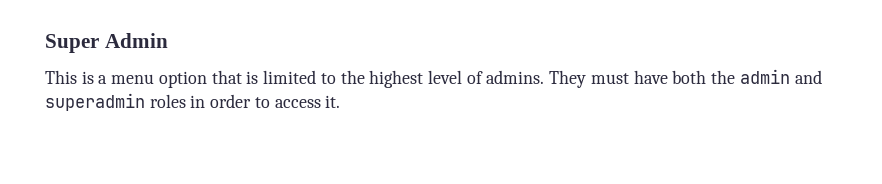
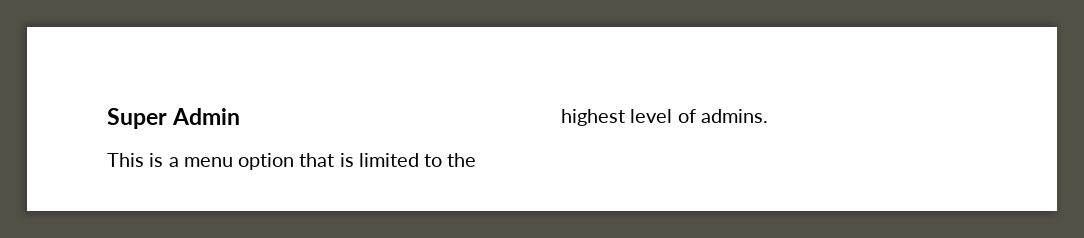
- They must have both the admin and superadmin roles in order to access it.

